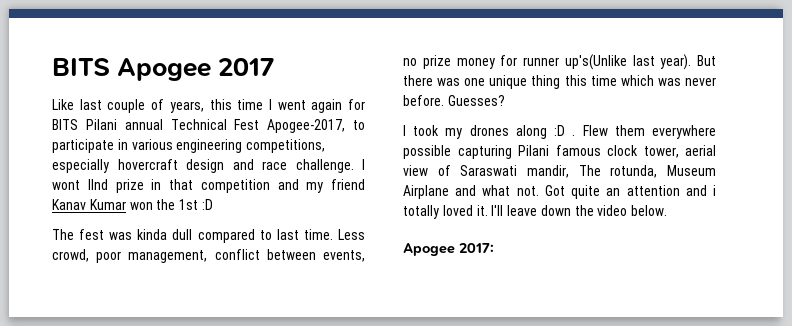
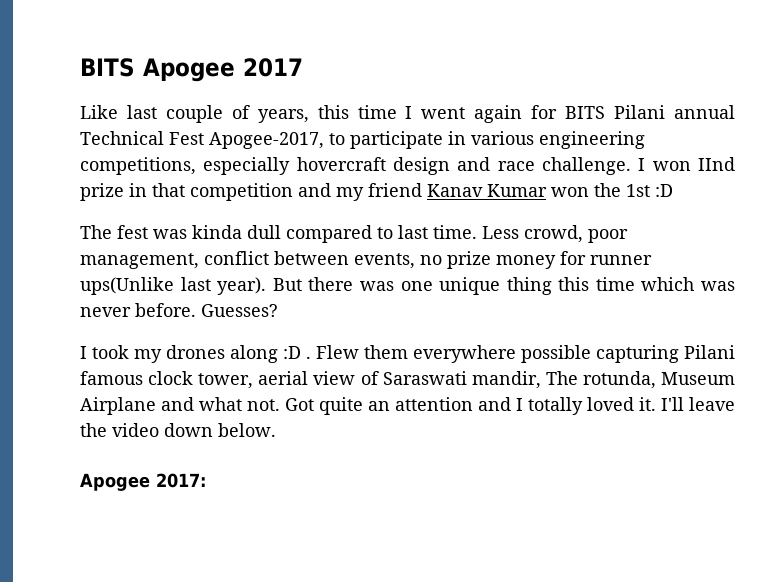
- I wont IInd prize in that competition and my friend Kanav Kumar won the 1st :D
+ I won IInd prize in that competition and my friend Kanav Kumar won the 1st :D
- Less crowd, poor management, conflict between events, no prize money for runner up's(Unlike last year).
+ Less crowd, poor management, conflict between events, no prize money for runner ups(Unlike last year).
- Got quite an attention and i totally loved it.
+ Got quite an attention and I totally loved it.
- I'll leave down the video below.
+ I'll leave the video down below.

